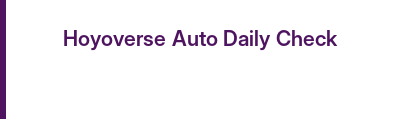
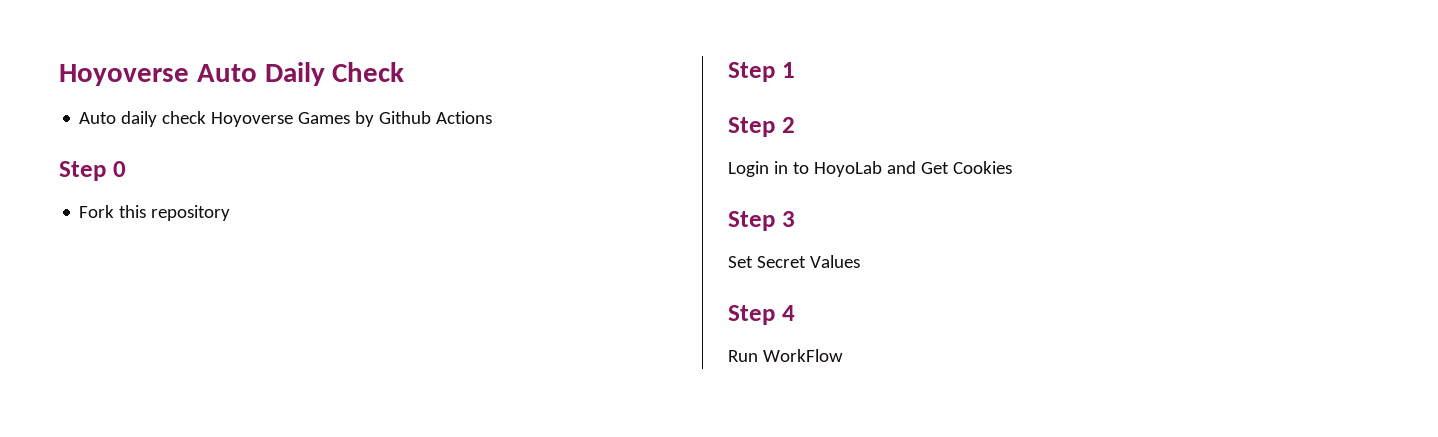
+ Auto daily check Hoyoverse Games by Github Actions
+ Step 0
+ Fork this repository
+ Step 1
+ Step 2
+ Login in to HoyoLab and Get Cookies
+ Step 3
+ Set Secret Values
+ Step 4
+ Run WorkFlow

